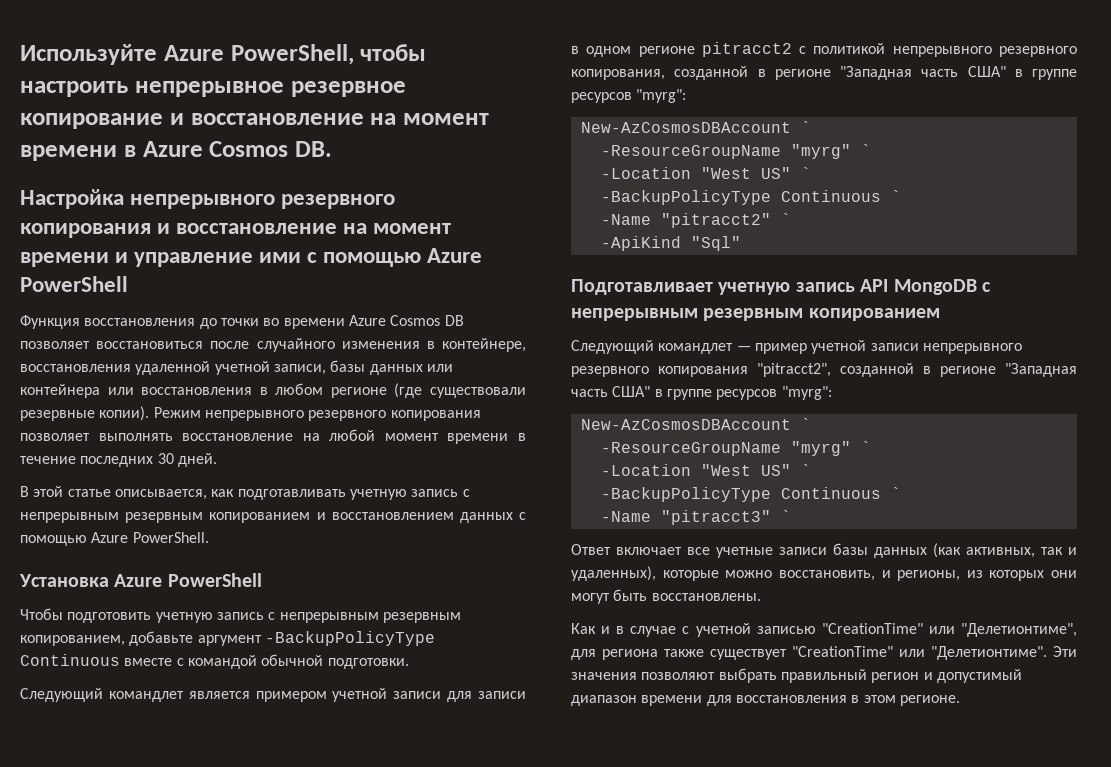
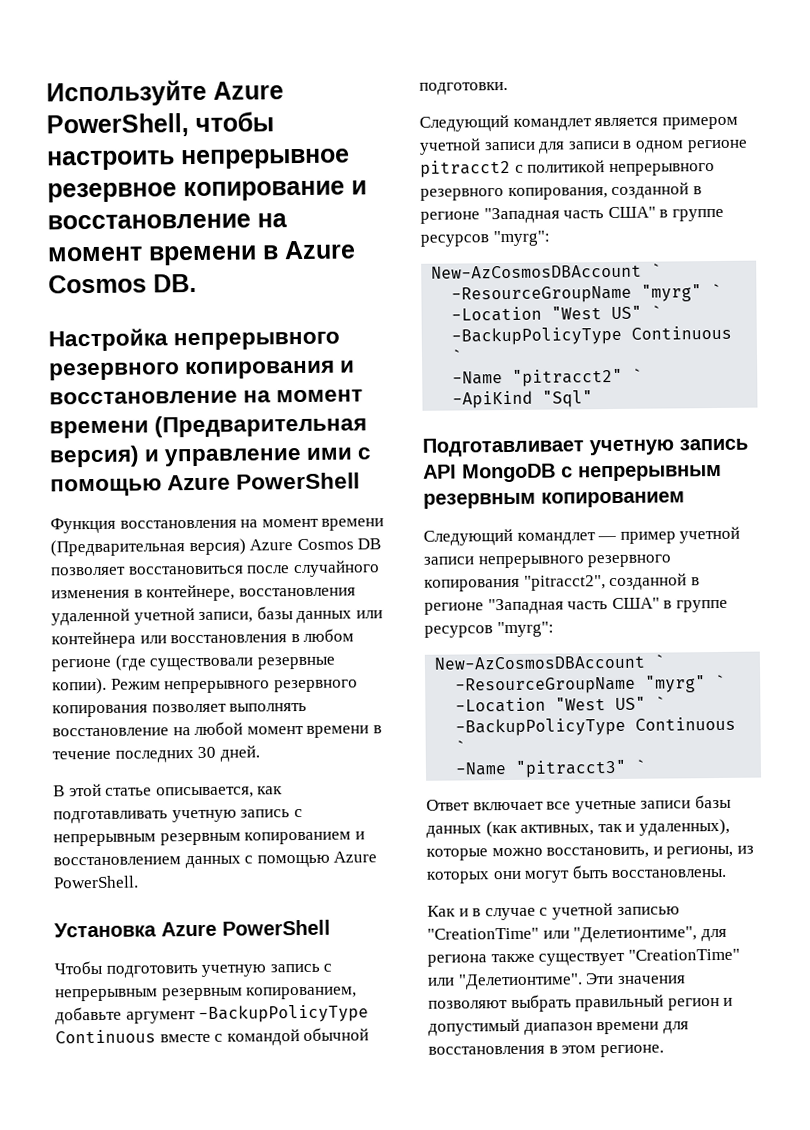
- Настройка непрерывного резервного копирования и восстановление на момент времени и управление ими с помощью Azure PowerShell
+ Настройка непрерывного резервного копирования и восстановление на момент времени (Предварительная версия) и управление ими с помощью Azure PowerShell
- Функция восстановления до точки во времени Azure Cosmos DB позволяет восстановиться после случайного изменения в контейнере, восстановления удаленной учетной записи, базы данных или контейнера или восстановления в любом регионе (где существовали резервные копии).
+ Функция восстановления на момент времени (Предварительная версия) Azure Cosmos DB позволяет восстановиться после случайного изменения в контейнере, восстановления удаленной учетной записи, базы данных или контейнера или восстановления в любом регионе (где существовали резервные копии).

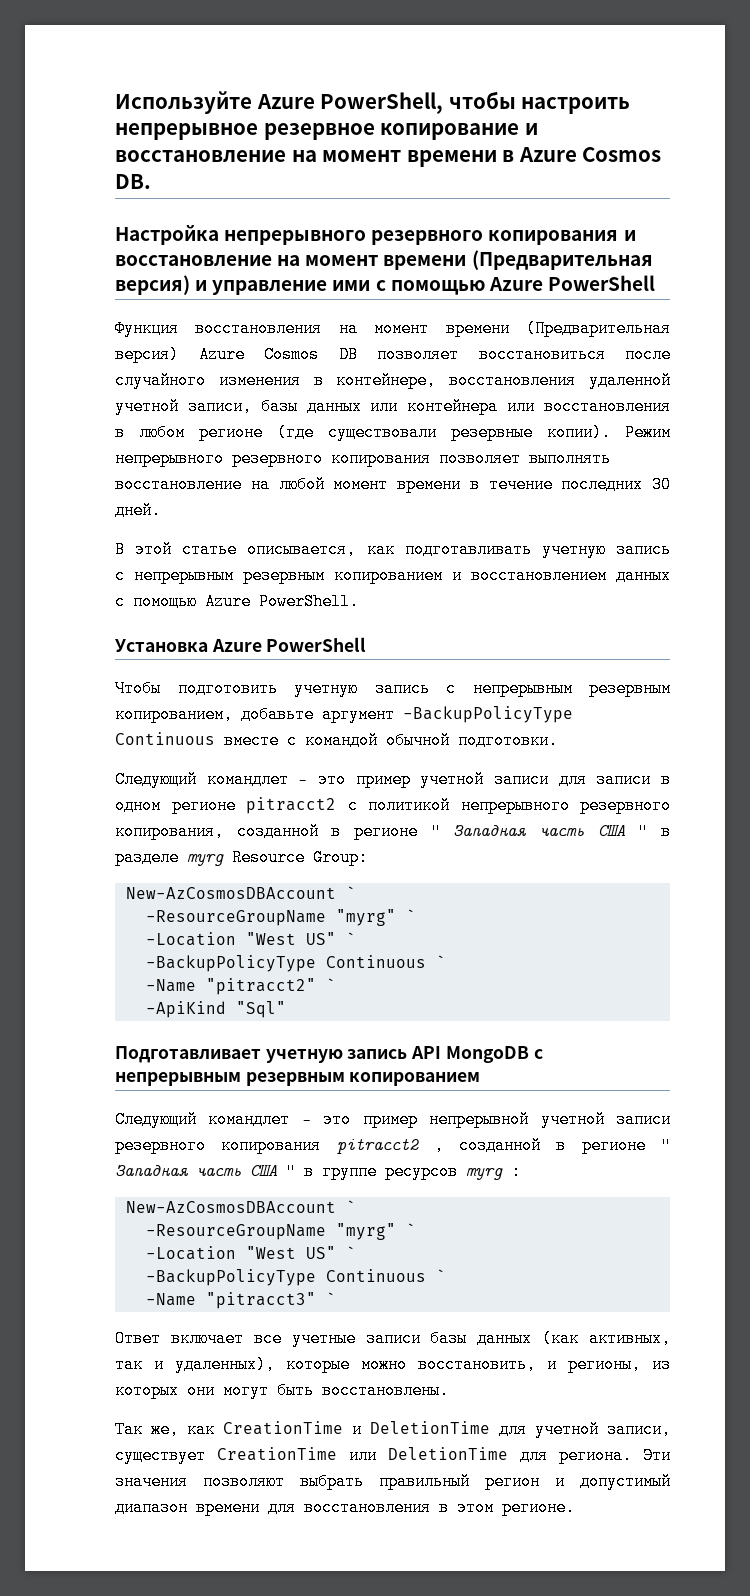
- Следующий командлет является примером учетной записи для записи в одном регионе pitracct2 с политикой непрерывного резервного копирования, созданной в регионе "Западная часть США" в группе ресурсов "myrg":
+ Следующий командлет — это пример учетной записи для записи в одном регионе pitracct2 с политикой непрерывного резервного копирования, созданной в регионе " Западная часть США " в разделе myrg Resource Group:
- Следующий командлет — пример учетной записи непрерывного резервного копирования "pitracct2", созданной в регионе "Западная часть США" в группе ресурсов "myrg":
+ Следующий командлет — это пример непрерывной учетной записи резервного копирования pitracct2 , созданной в регионе " Западная часть США " в группе ресурсов myrg :
- Как и в случае с учетной записью "CreationTime" или "Делетионтиме", для региона также существует "CreationTime" или "Делетионтиме".
+ Так же, как CreationTime и DeletionTime для учетной записи, существует CreationTime или DeletionTime для региона.

